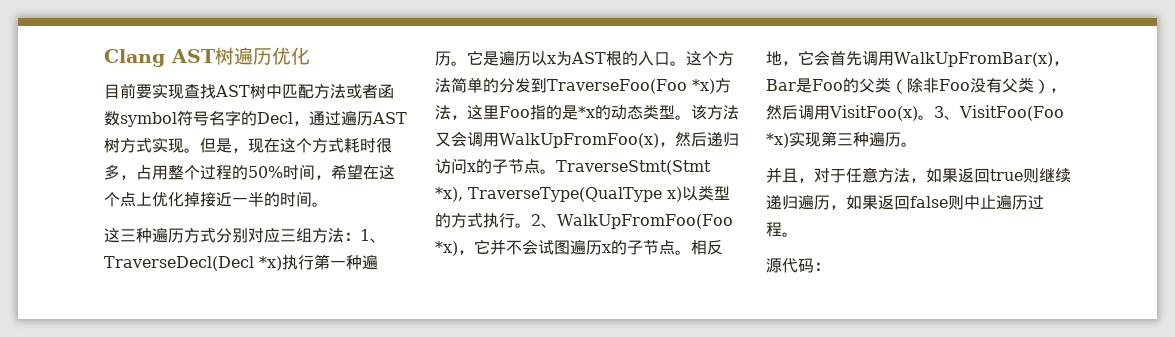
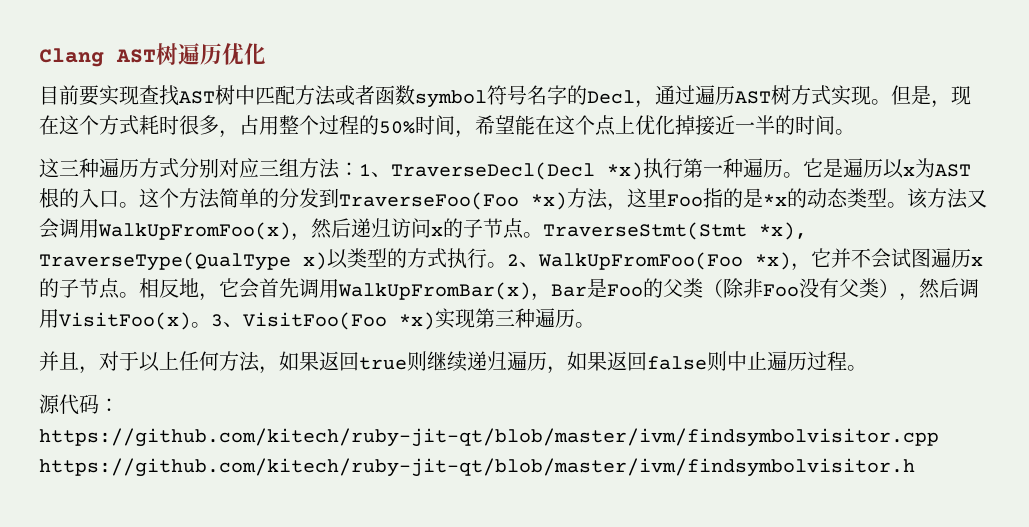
- 但是，现在这个方式耗时很多，占用整个过程的50%时间，希望在这个点上优化掉接近一半的时间。
+ 但是，现在这个方式耗时很多，占用整个过程的50%时间，希望能在这个点上优化掉接近一半的时间。
- 并且，对于任意方法，如果返回true则继续递归遍历，如果返回false则中止遍历过程。
+ 并且，对于以上任何方法，如果返回true则继续递归遍历，如果返回false则中止遍历过程。
- 源代码：
+ 源代码：https://github.com/kitech/ruby-jit-qt/blob/master/ivm/findsymbolvisitor.cpp https://github.com/kitech/ruby-jit-qt/blob/master/ivm/findsymbolvisitor.h

